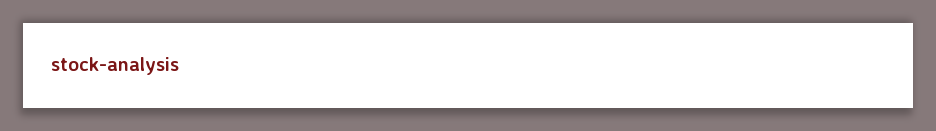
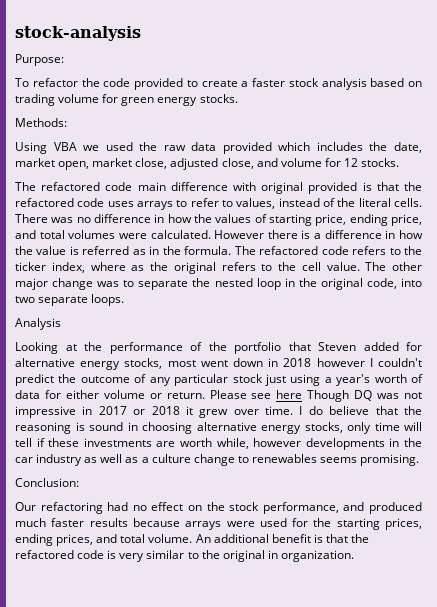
+ Purpose:
+ To refactor the code provided to create a faster stock analysis based on trading volume for green energy stocks.
+ Methods:
+ Using VBA we used the raw data provided which includes the date, market open, market close, adjusted close, and volume for 12 stocks.
+ The refactored code main difference with original provided is that the refactored code uses arrays to refer to values, instead of the literal cells. There was no difference in how the values of starting price, ending price, and total volumes were calculated. However there is a difference in how the value is referred as in the formula. The refactored code refers to the ticker index, where as the original refers to the cell value. The other major change was to separate the nested loop in the original code, into two separate loops.
+ Analysis
+ Looking at the performance of the portfolio that Steven added for alternative energy stocks, most went down in 2018 however I couldn't predict the outcome of any particular stock just using a year's worth of data for either volume or return. Please see here Though DQ was not impressive in 2017 or 2018 it grew over time. I do believe that the reasoning is sound in choosing alternative energy stocks, only time will tell if these investments are worth while, however developments in the car industry as well as a culture change to renewables seems promising.
+ Conclusion:
+ Our refactoring had no effect on the stock performance, and produced much faster results because arrays were used for the starting prices, ending prices, and total volume. An additional benefit is that the refactored code is very similar to the original in organization.

